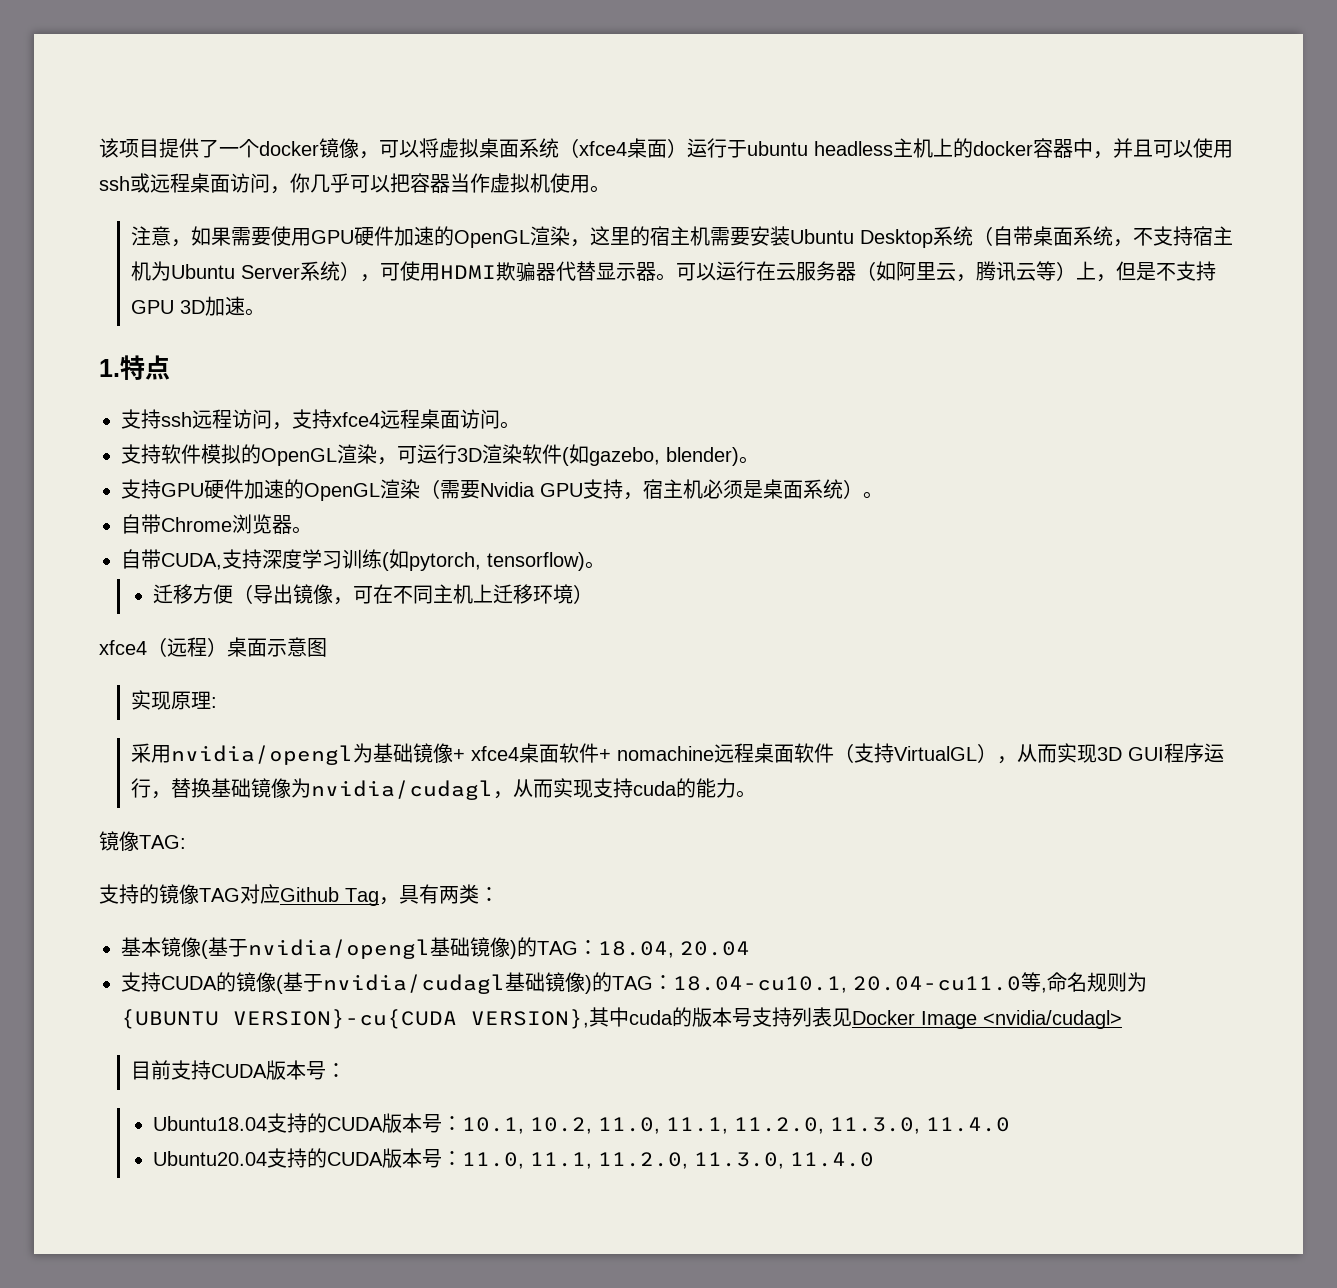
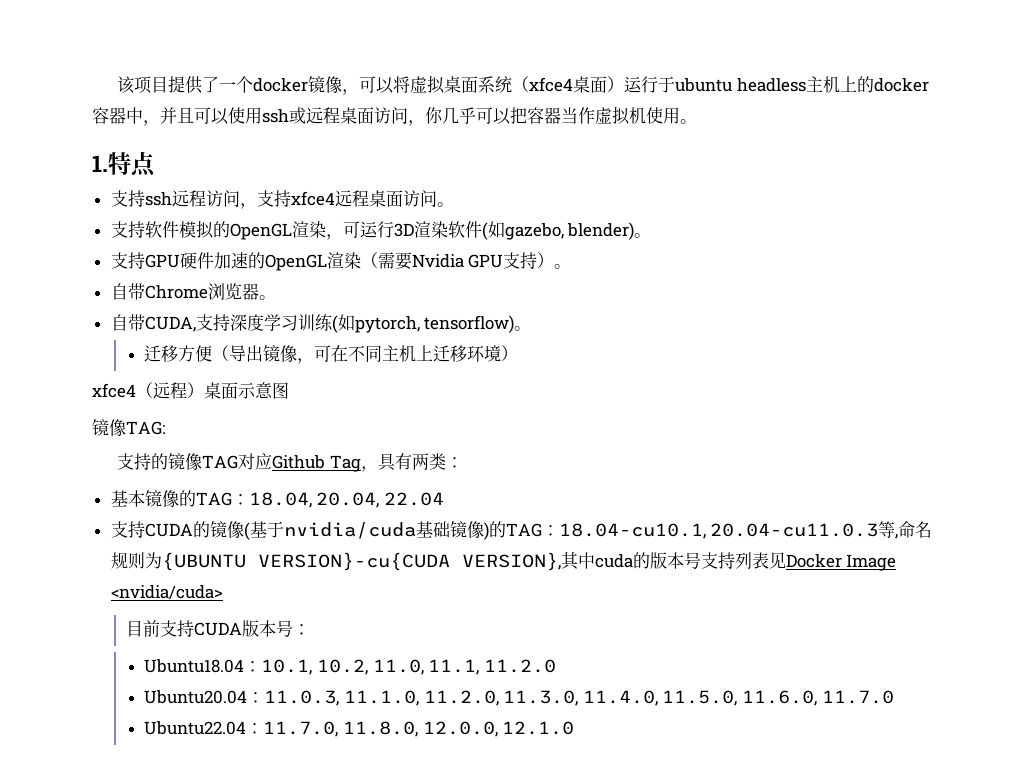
- 注意，如果需要使用GPU硬件加速的OpenGL渲染，这里的宿主机需要安装Ubuntu Desktop系统（自带桌面系统，不支持宿主机为Ubuntu Server系统），可使用HDMI欺骗器代替显示器。可以运行在云服务器（如阿里云，腾讯云等）上，但是不支持GPU 3D加速。
- 支持GPU硬件加速的OpenGL渲染（需要Nvidia GPU支持，宿主机必须是桌面系统）。
+ 支持GPU硬件加速的OpenGL渲染（需要Nvidia GPU支持）。
- 实现原理:
- 采用nvidia/opengl为基础镜像+ xfce4桌面软件+ nomachine远程桌面软件（支持VirtualGL），从而实现3D GUI程序运行，替换基础镜像为nvidia/cudagl，从而实现支持cuda的能力。
- 基本镜像(基于nvidia/opengl基础镜像)的TAG：18.04, 20.04
+ 基本镜像的TAG：18.04, 20.04, 22.04
- 支持CUDA的镜像(基于nvidia/cudagl基础镜像)的TAG：18.04-cu10.1, 20.04-cu11.0等,命名规则为{UBUNTU VERSION}-cu{CUDA VERSION},其中cuda的版本号支持列表见Docker Image <nvidia/cudagl>
+ 支持CUDA的镜像(基于nvidia/cuda基础镜像)的TAG：18.04-cu10.1, 20.04-cu11.0.3等,命名规则为{UBUNTU VERSION}-cu{CUDA VERSION},其中cuda的版本号支持列表见Docker Image <nvidia/cuda>
- Ubuntu18.04支持的CUDA版本号：10.1, 10.2, 11.0, 11.1, 11.2.0, 11.3.0, 11.4.0
- Ubuntu20.04支持的CUDA版本号：11.0, 11.1, 11.2.0, 11.3.0, 11.4.0
+ Ubuntu18.04：10.1, 10.2, 11.0, 11.1, 11.2.0
+ Ubuntu20.04：11.0.3, 11.1.0, 11.2.0, 11.3.0, 11.4.0, 11.5.0, 11.6.0, 11.7.0
+ Ubuntu22.04：11.7.0, 11.8.0, 12.0.0, 12.1.0

